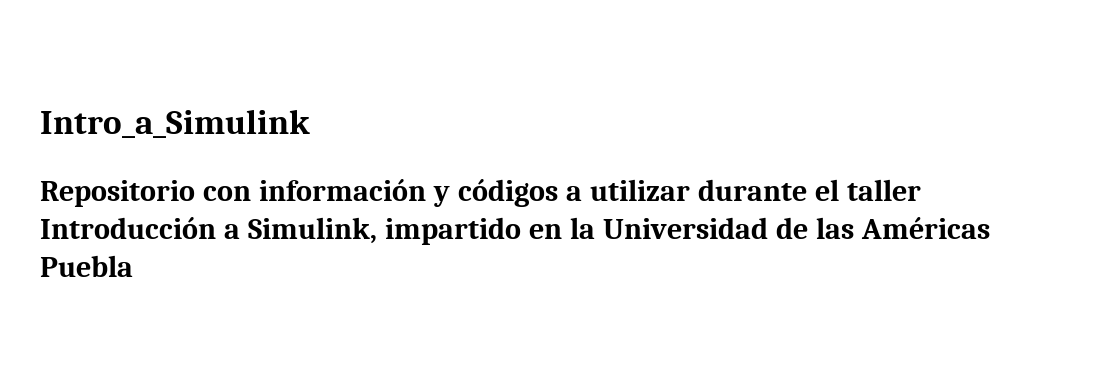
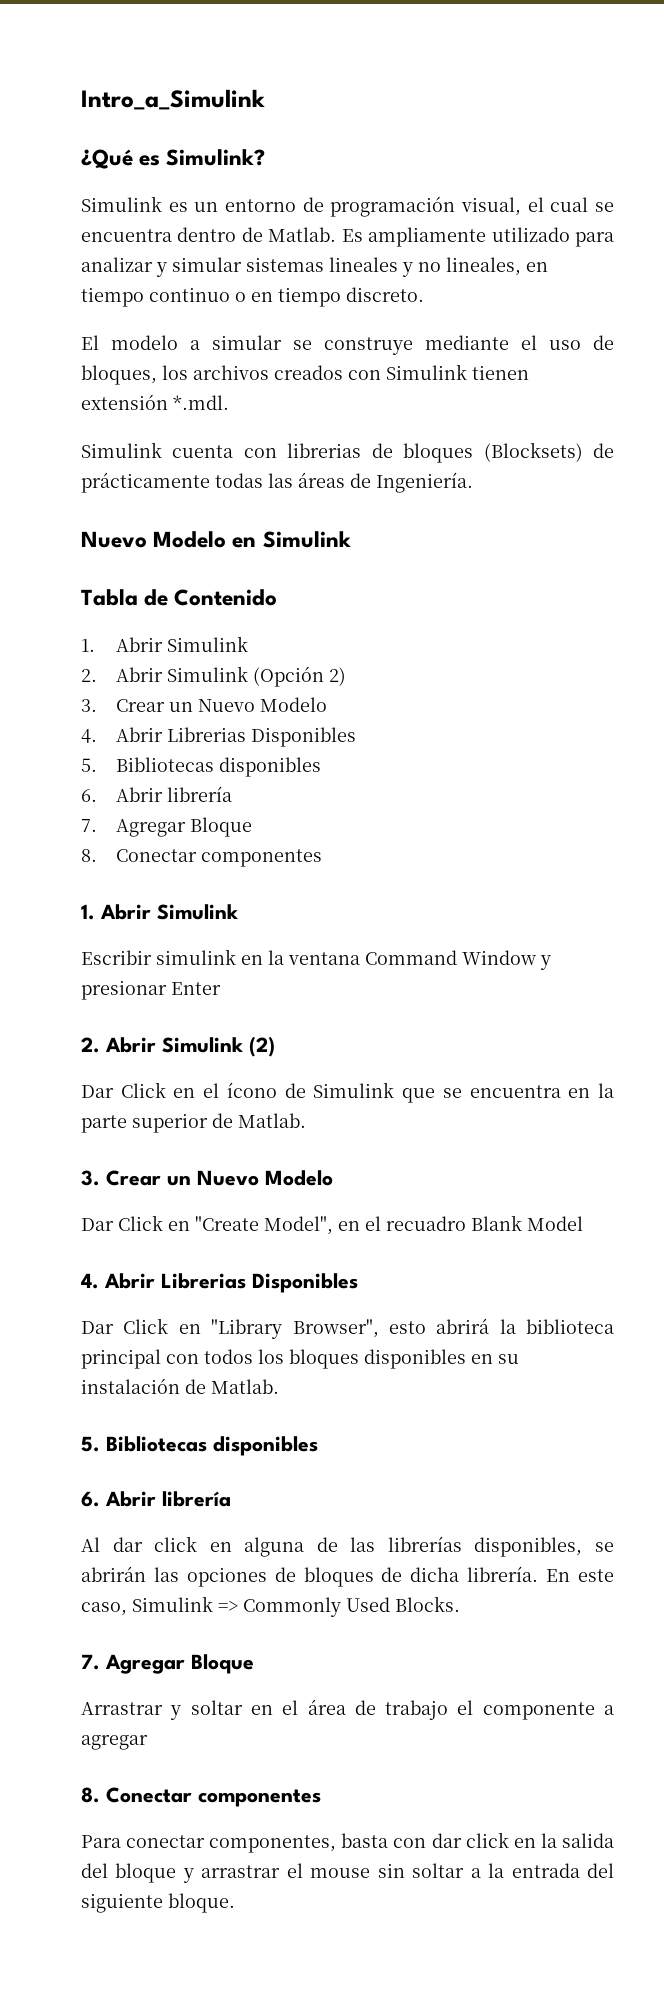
- Repositorio con información y códigos a utilizar durante el taller Introducción a Simulink, impartido en la Universidad de las Américas Puebla
+ ¿Qué es Simulink?
+ Simulink es un entorno de programación visual, el cual se encuentra dentro de Matlab. Es ampliamente utilizado para analizar y simular sistemas lineales y no lineales, en tiempo continuo o en tiempo discreto.
+ El modelo a simular se construye mediante el uso de bloques, los archivos creados con Simulink tienen extensión *.mdl.
+ Simulink cuenta con librerias de bloques (Blocksets) de prácticamente todas las áreas de Ingeniería.
+ Nuevo Modelo en Simulink
+ Tabla de Contenido
+ 1. Abrir Simulink
+ 2. Abrir Simulink (Opción 2)
+ 3. Crear un Nuevo Modelo
+ 4. Abrir Librerias Disponibles
+ 5. Bibliotecas disponibles
+ 6. Abrir librería
+ 7. Agregar Bloque
+ 8. Conectar componentes
+ 1. Abrir Simulink
+ Escribir simulink en la ventana Command Window y presionar Enter
+ 2. Abrir Simulink (2)
+ Dar Click en el ícono de Simulink que se encuentra en la parte superior de Matlab.
+ 3. Crear un Nuevo Modelo
+ Dar Click en "Create Model", en el recuadro Blank Model
+ 4. Abrir Librerias Disponibles
+ Dar Click en "Library Browser", esto abrirá la biblioteca principal con todos los bloques disponibles en su instalación de Matlab.
+ 5. Bibliotecas disponibles
+ 6. Abrir librería
+ Al dar click en alguna de las librerías disponibles, se abrirán las opciones de bloques de dicha librería. En este caso, Simulink => Commonly Used Blocks.
+ 7. Agregar Bloque
+ Arrastrar y soltar en el área de trabajo el componente a agregar
+ 8. Conectar componentes
+ Para conectar componentes, basta con dar click en la salida del bloque y arrastrar el mouse sin soltar a la entrada del siguiente bloque.

